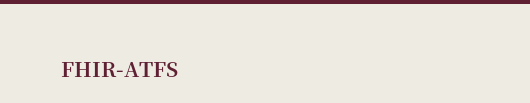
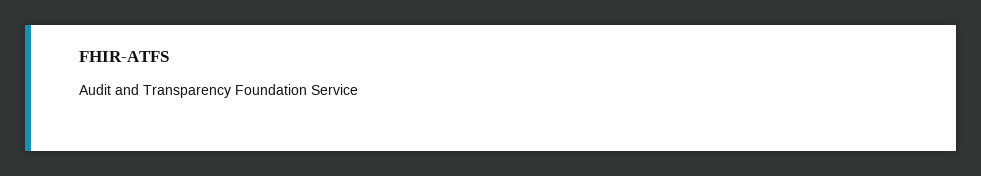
+ Audit and Transparency Foundation Service

